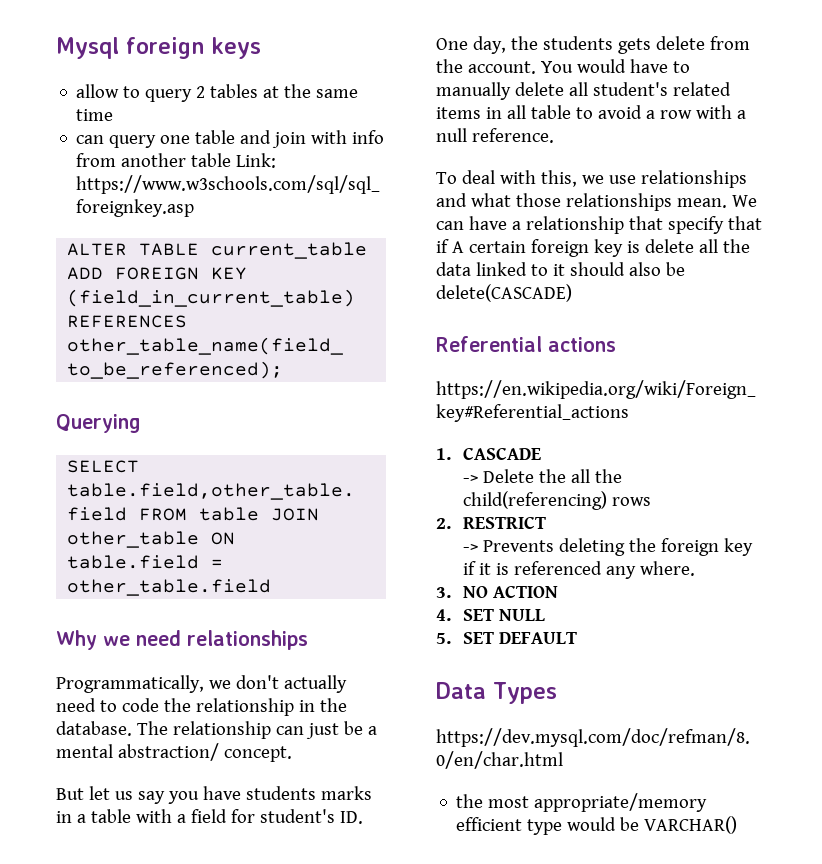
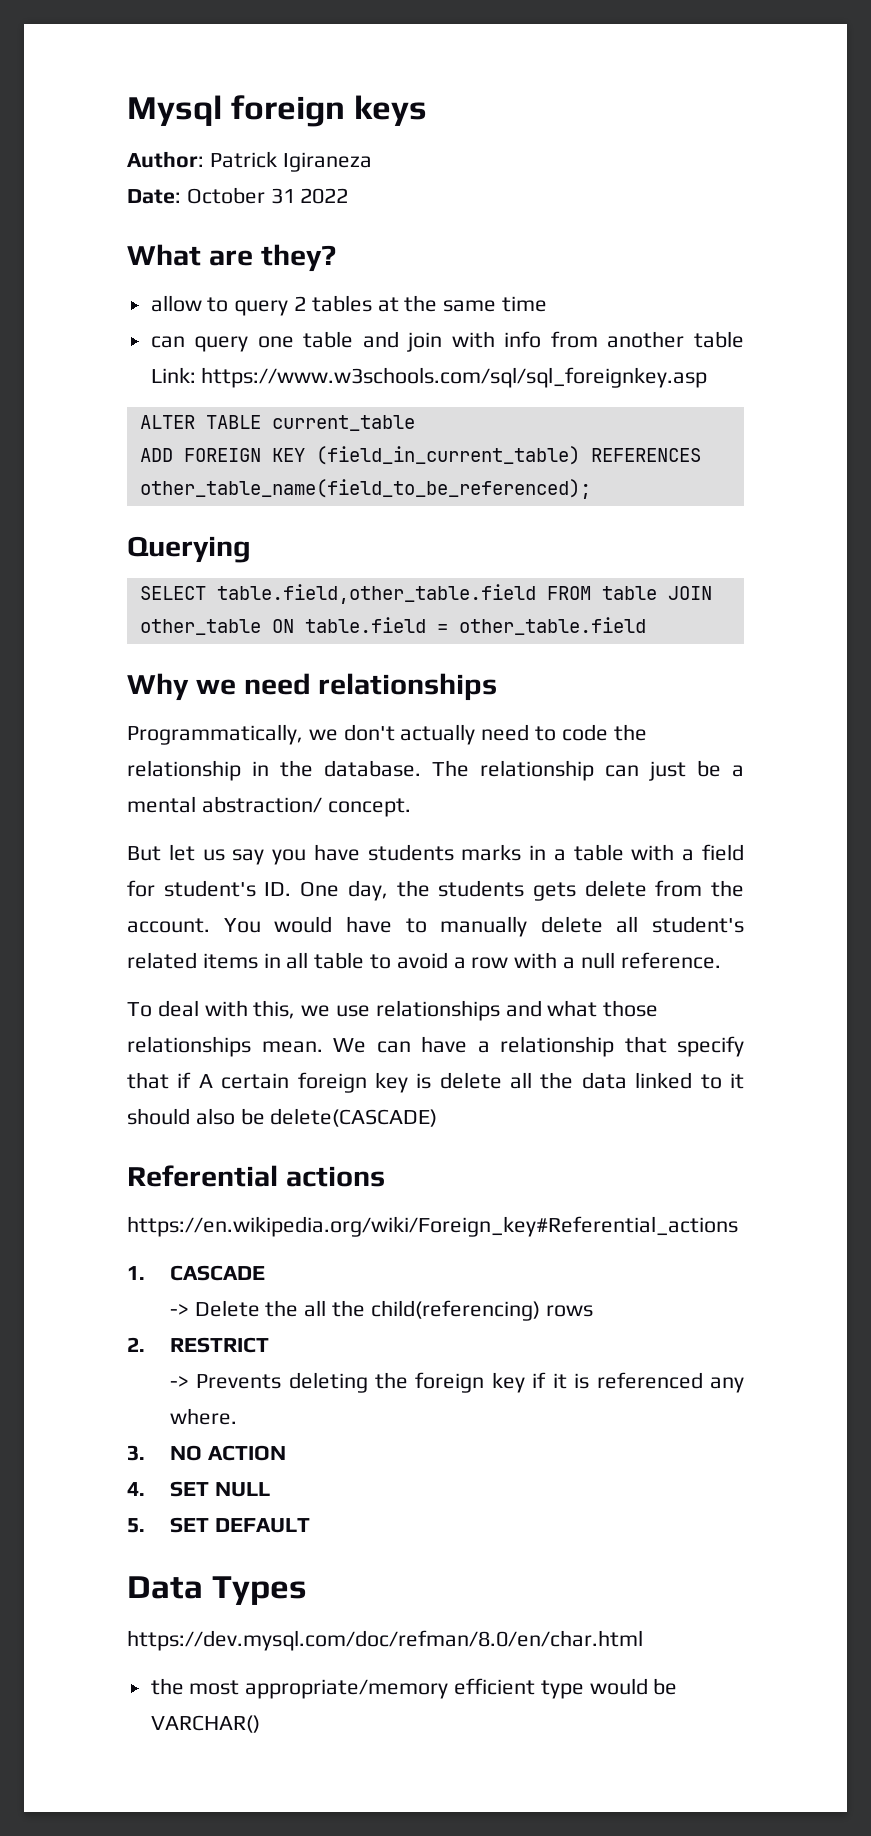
+ Author: Patrick Igiraneza
+ Date: October 31 2022
+ What are they?

